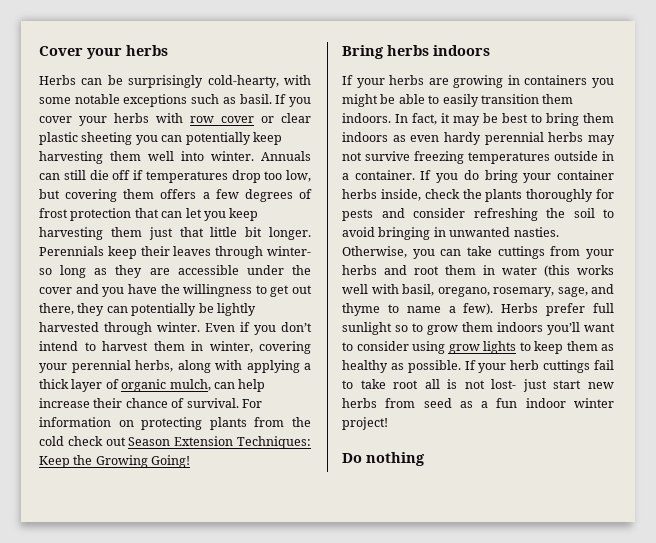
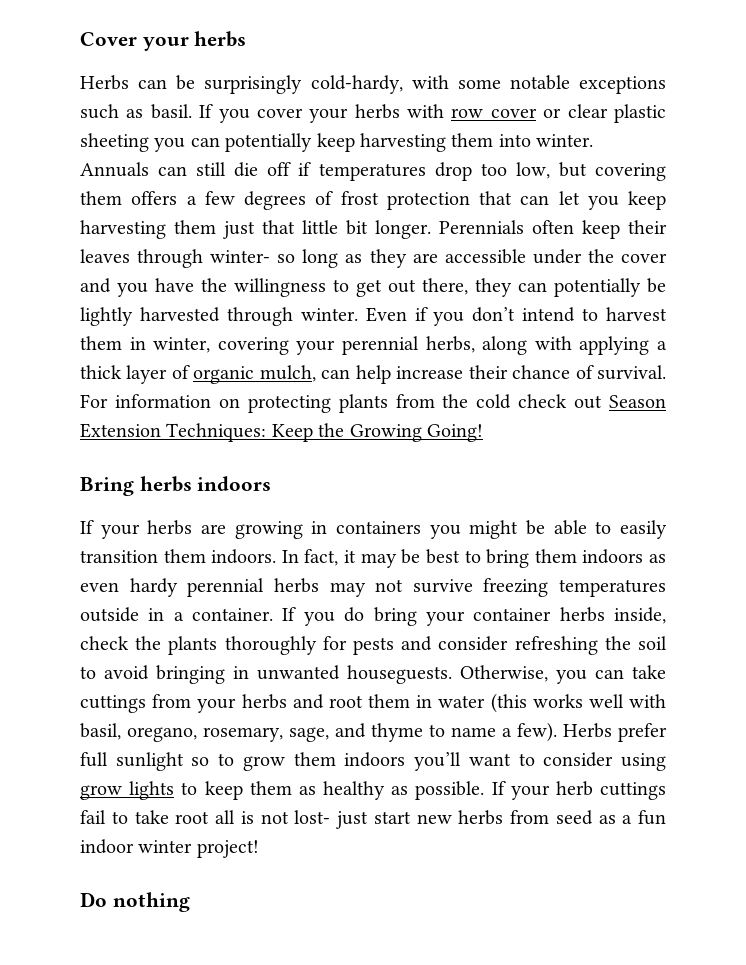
- Herbs can be surprisingly cold-hearty, with some notable exceptions such as basil.
+ Herbs can be surprisingly cold-hardy, with some notable exceptions such as basil.
- If you cover your herbs with row cover or clear plastic sheeting you can potentially keep harvesting them well into winter.
+ If you cover your herbs with row cover or clear plastic sheeting you can potentially keep harvesting them into winter.
- Perennials keep their leaves through winter- so long as they are accessible under the cover and you have the willingness to get out there, they can potentially be lightly harvested through winter.
+ Perennials often keep their leaves through winter- so long as they are accessible under the cover and you have the willingness to get out there, they can potentially be lightly harvested through winter.
- If you do bring your container herbs inside, check the plants thoroughly for pests and consider refreshing the soil to avoid bringing in unwanted nasties.
+ If you do bring your container herbs inside, check the plants thoroughly for pests and consider refreshing the soil to avoid bringing in unwanted houseguests.

